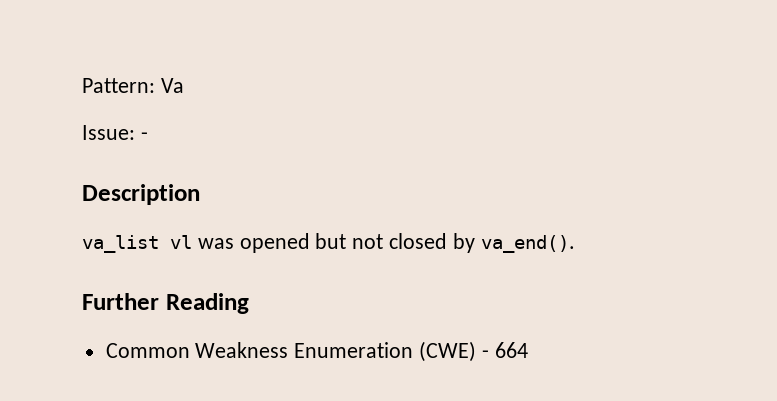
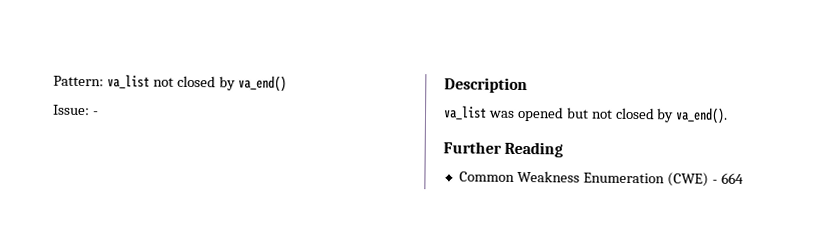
- Pattern: Va
+ Pattern: va_list not closed by va_end()
- va_list vl was opened but not closed by va_end().
+ va_list was opened but not closed by va_end().

